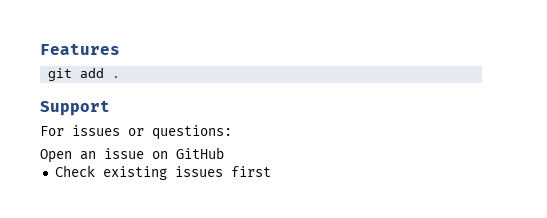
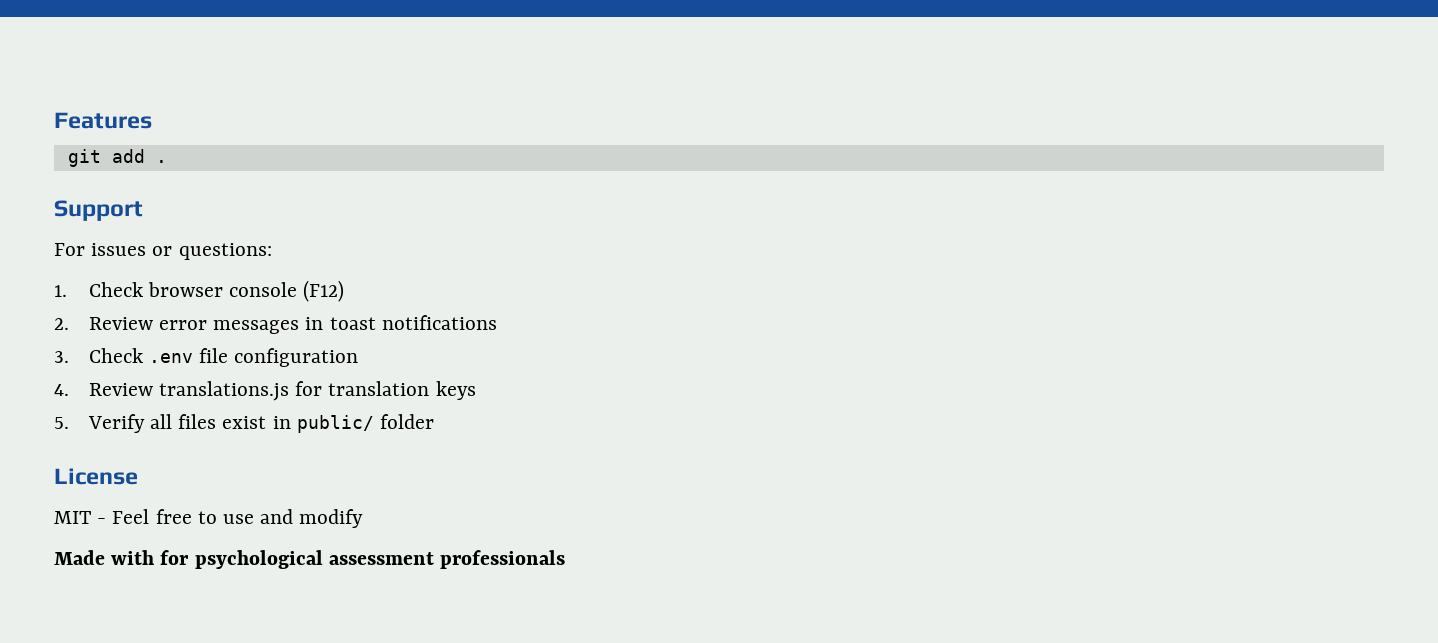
- Open an issue on GitHub
- Check existing issues first
+ 1. Check browser console (F12)
+ 2. Review error messages in toast notifications
+ 3. Check .env file configuration
+ 4. Review translations.js for translation keys
+ 5. Verify all files exist in public/ folder
+ License
+ MIT - Feel free to use and modify
+ Made with for psychological assessment professionals

